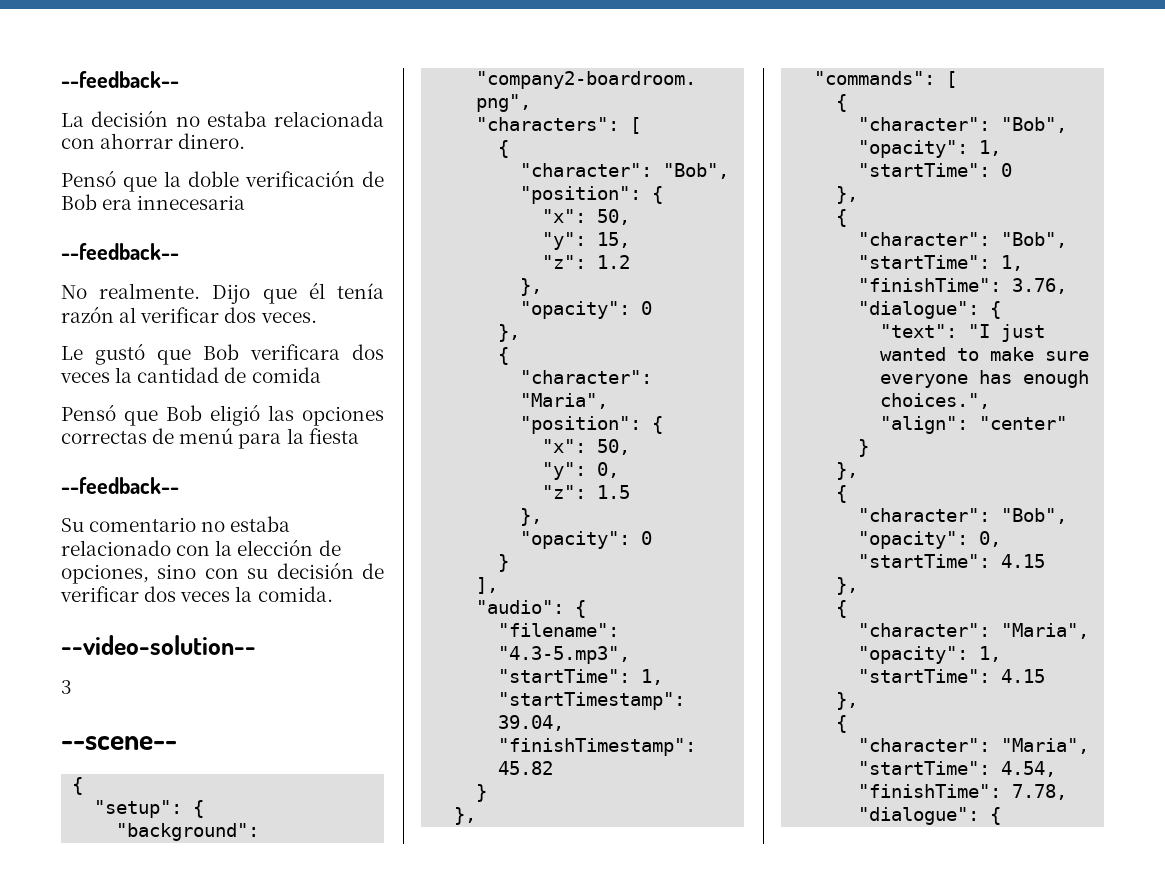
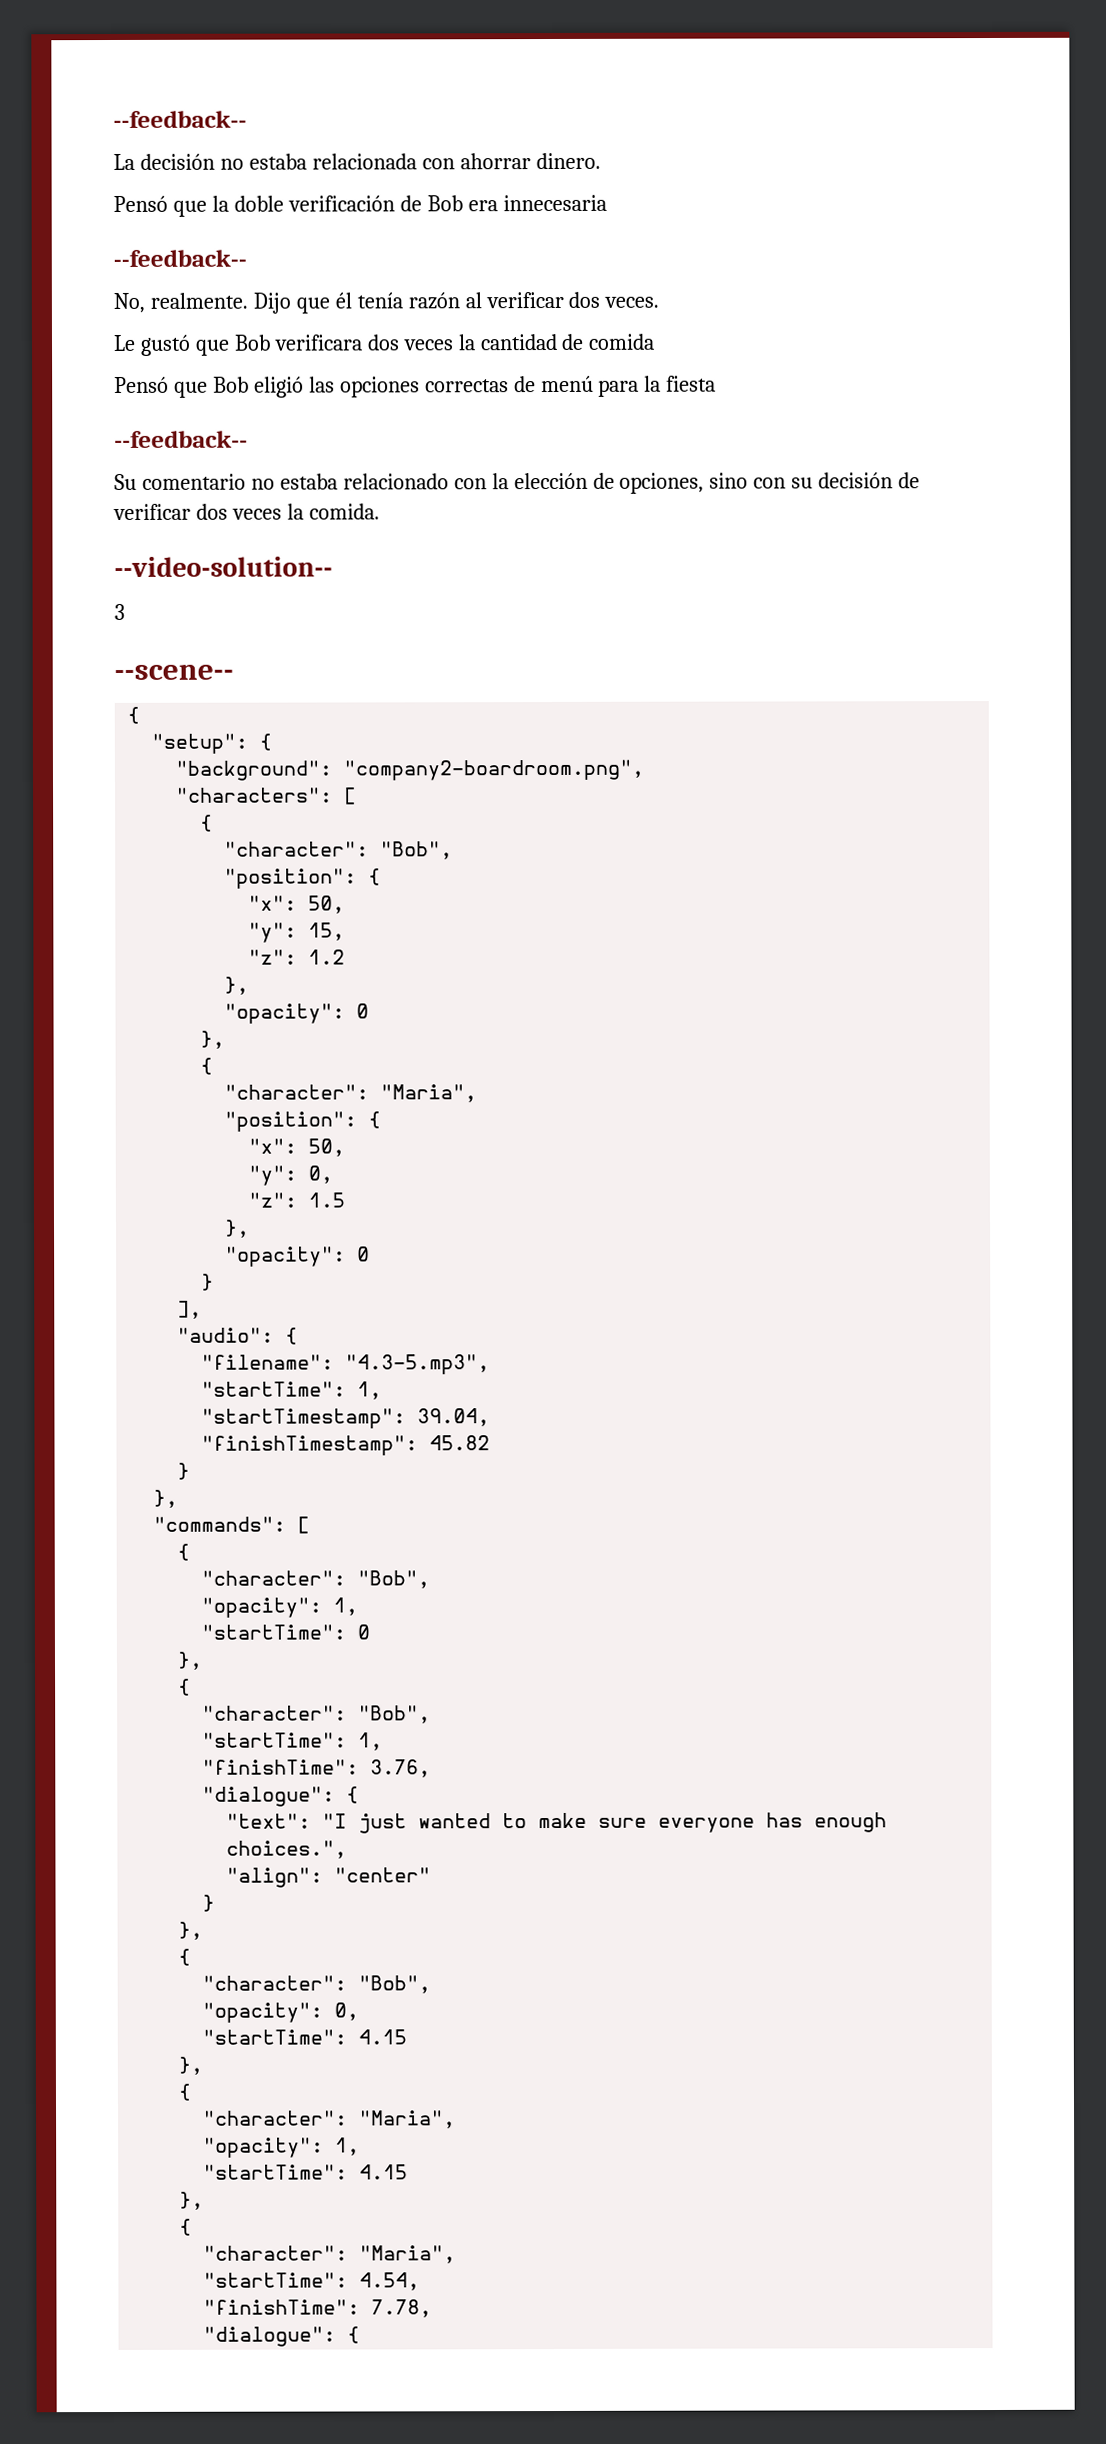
- No realmente.
+ No, realmente.

